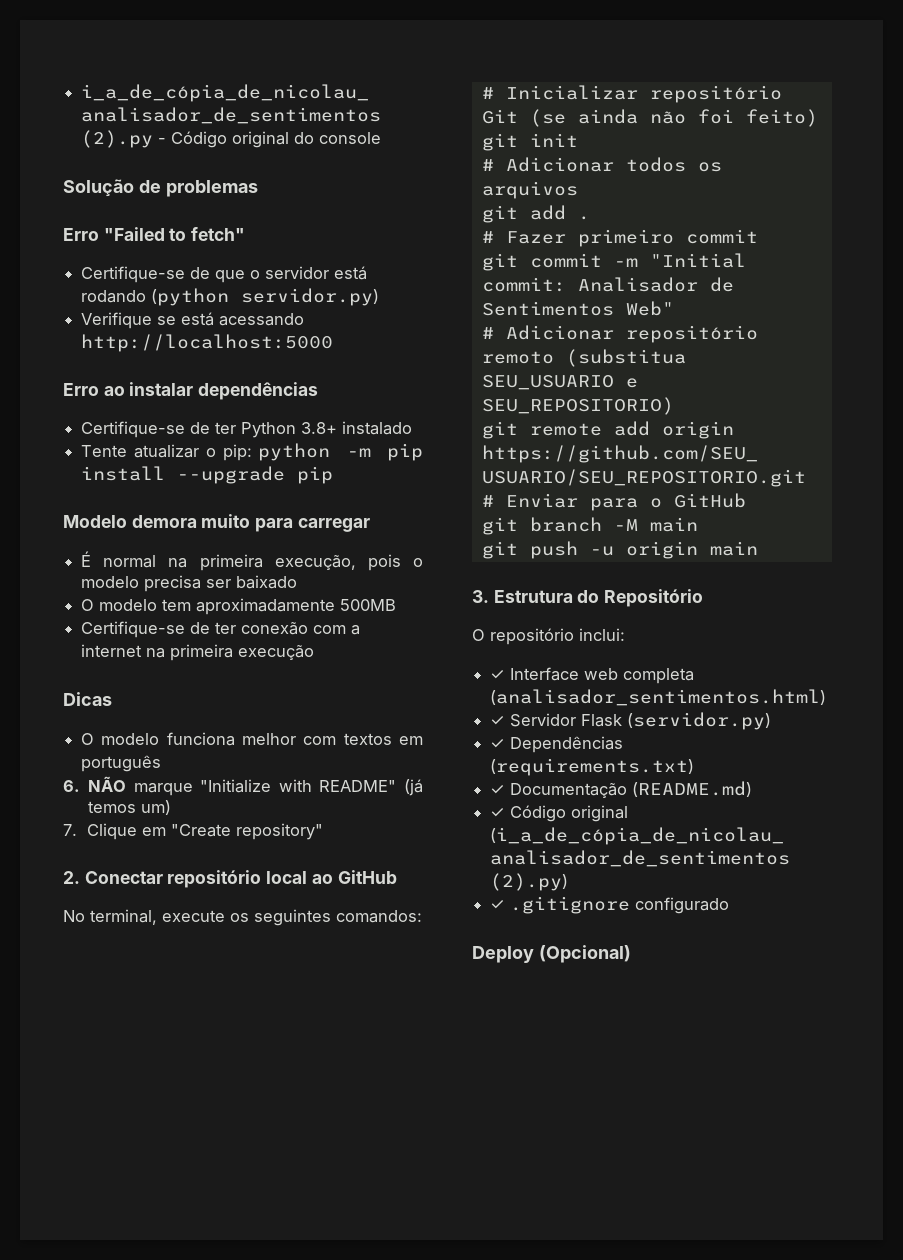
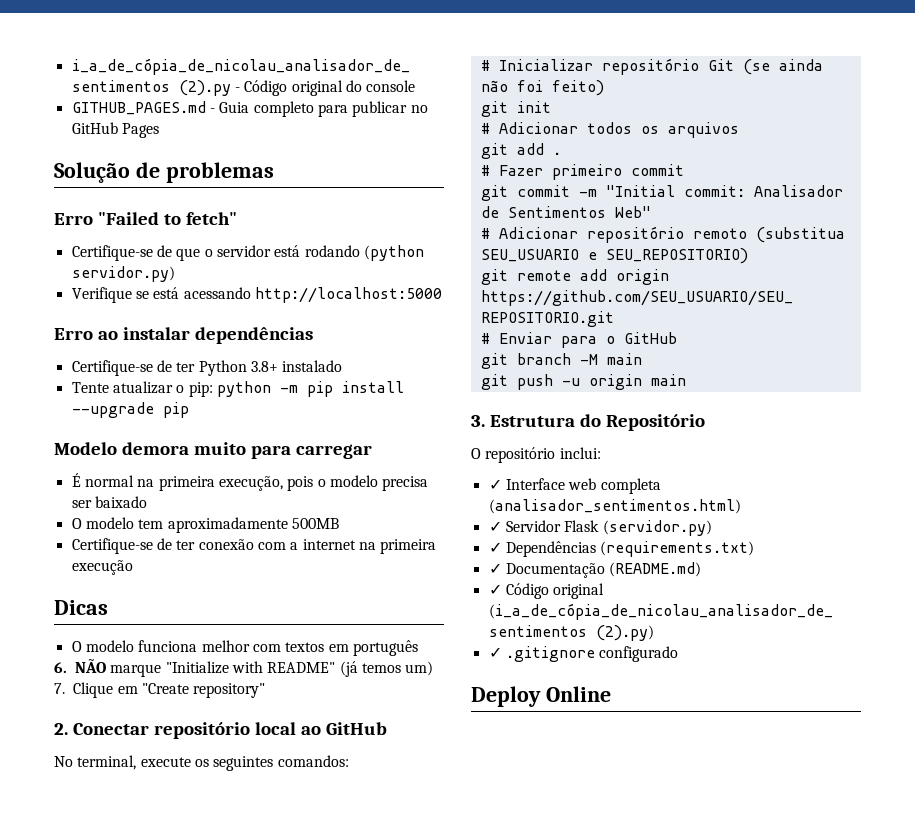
+ GITHUB_PAGES.md - Guia completo para publicar no GitHub Pages
- Deploy (Opcional)
+ Deploy Online

